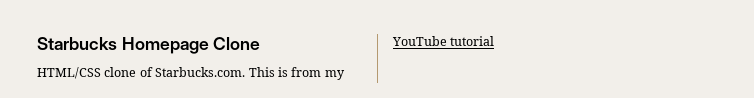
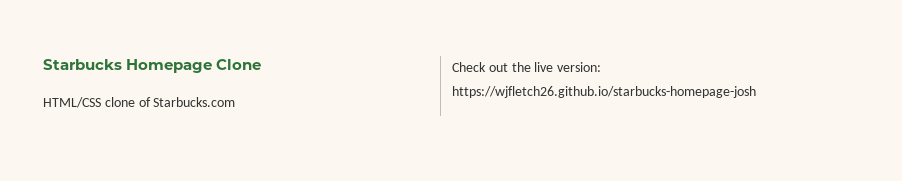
- HTML/CSS clone of Starbucks.com. This is from my YouTube tutorial
+ HTML/CSS clone of Starbucks.com
+ Check out the live version: https://wjfletch26.github.io/starbucks-homepage-josh

